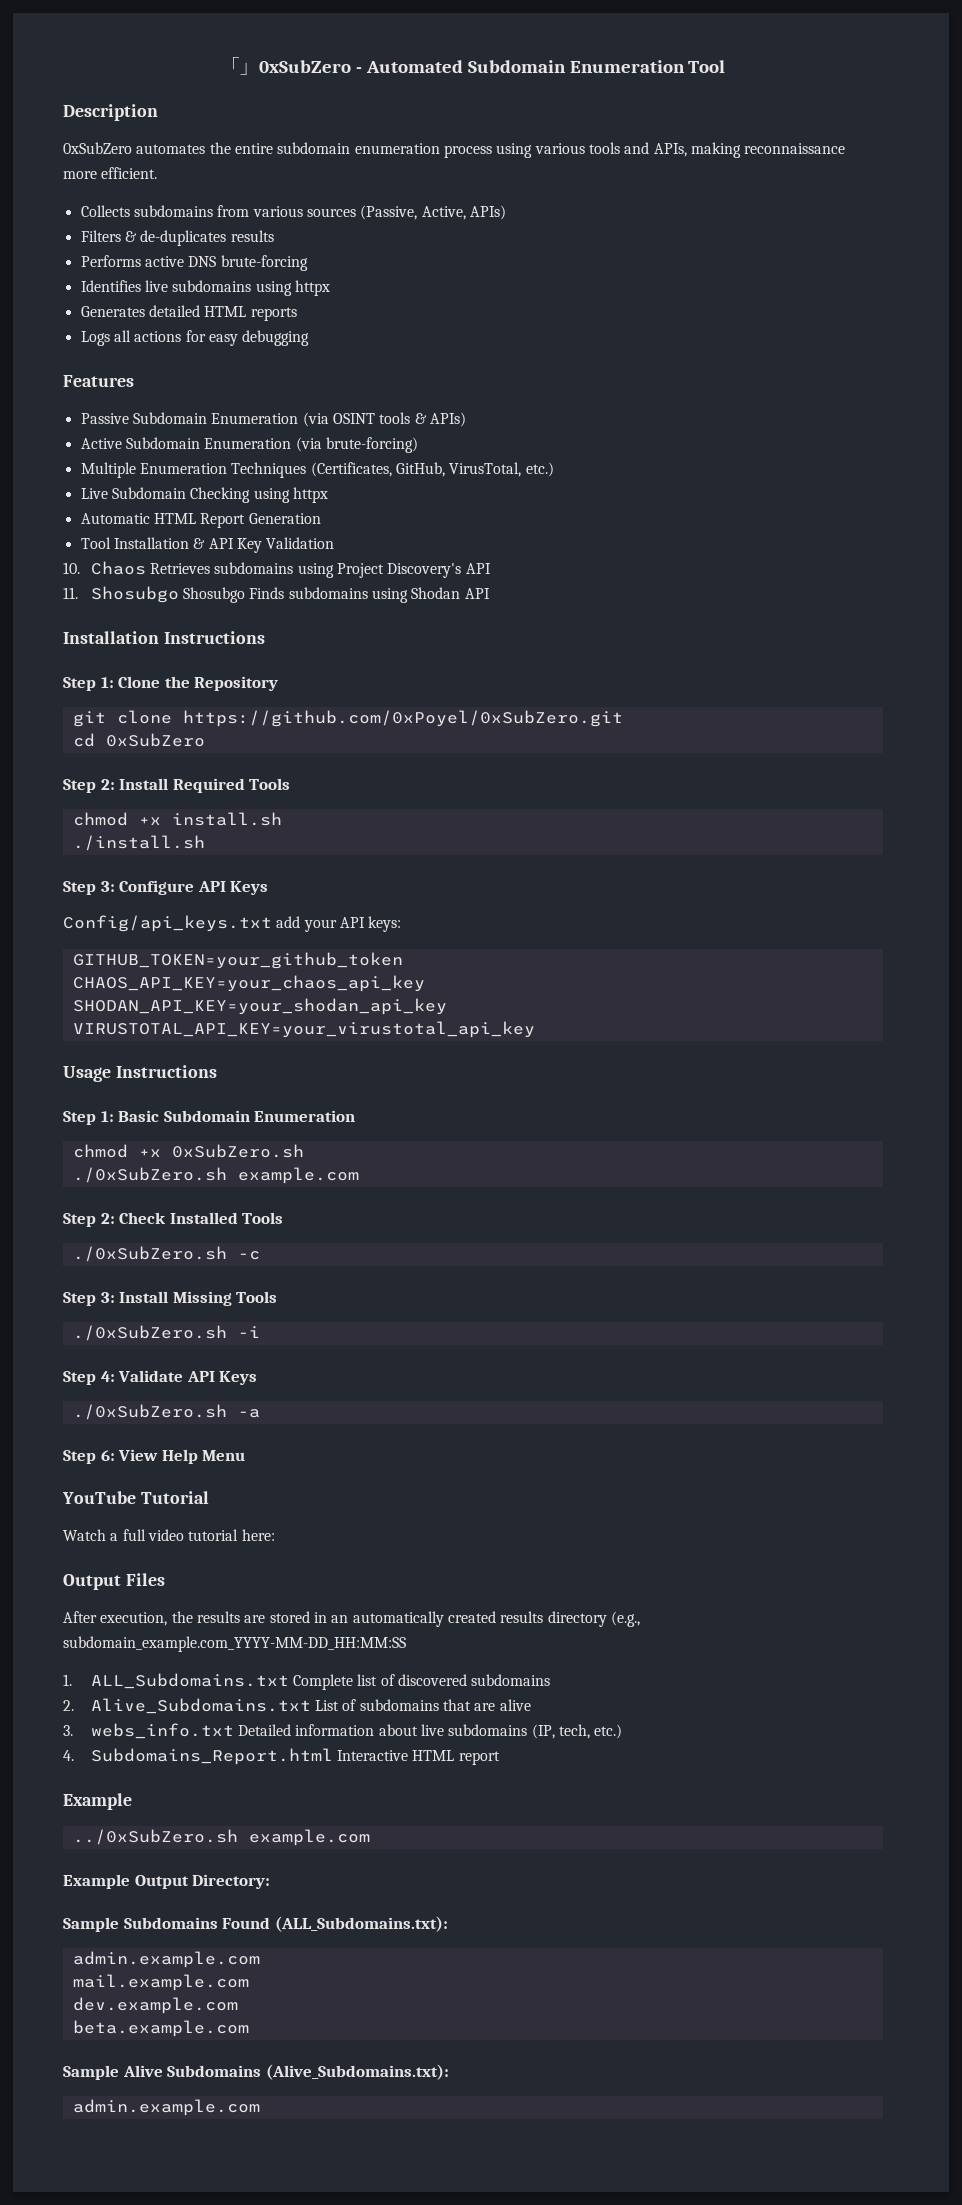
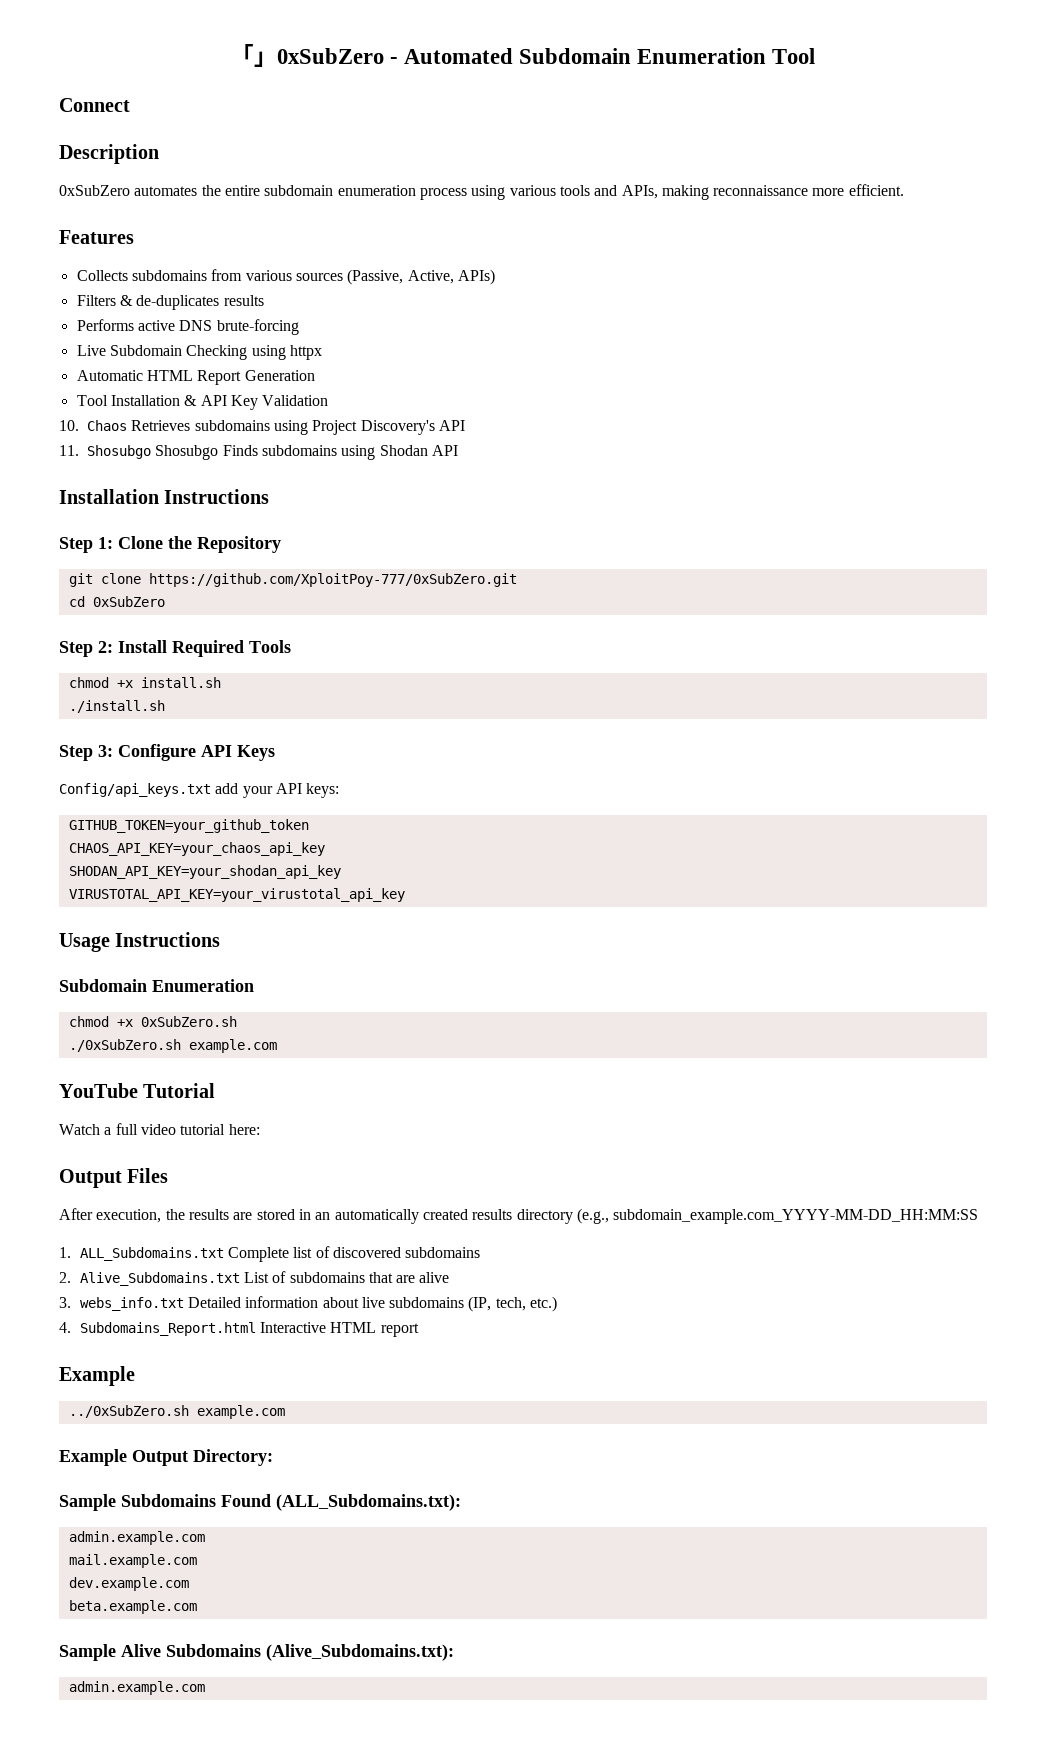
+ Connect
+ Features
- Identifies live subdomains using httpx
- Generates detailed HTML reports
- Logs all actions for easy debugging
- Features
- Passive Subdomain Enumeration (via OSINT tools & APIs)
- Active Subdomain Enumeration (via brute-forcing)
- Multiple Enumeration Techniques (Certificates, GitHub, VirusTotal, etc.)
- git clone https://github.com/0xPoyel/0xSubZero.git
+ git clone https://github.com/XploitPoy-777/0xSubZero.git
  Usage Instructions
- Step 1: Basic Subdomain Enumeration
+ Subdomain Enumeration
- Step 2: Check Installed Tools
- ./0xSubZero.sh -c
- Step 3: Install Missing Tools
- ./0xSubZero.sh -i
- Step 4: Validate API Keys
- ./0xSubZero.sh -a
- Step 6: View Help Menu

